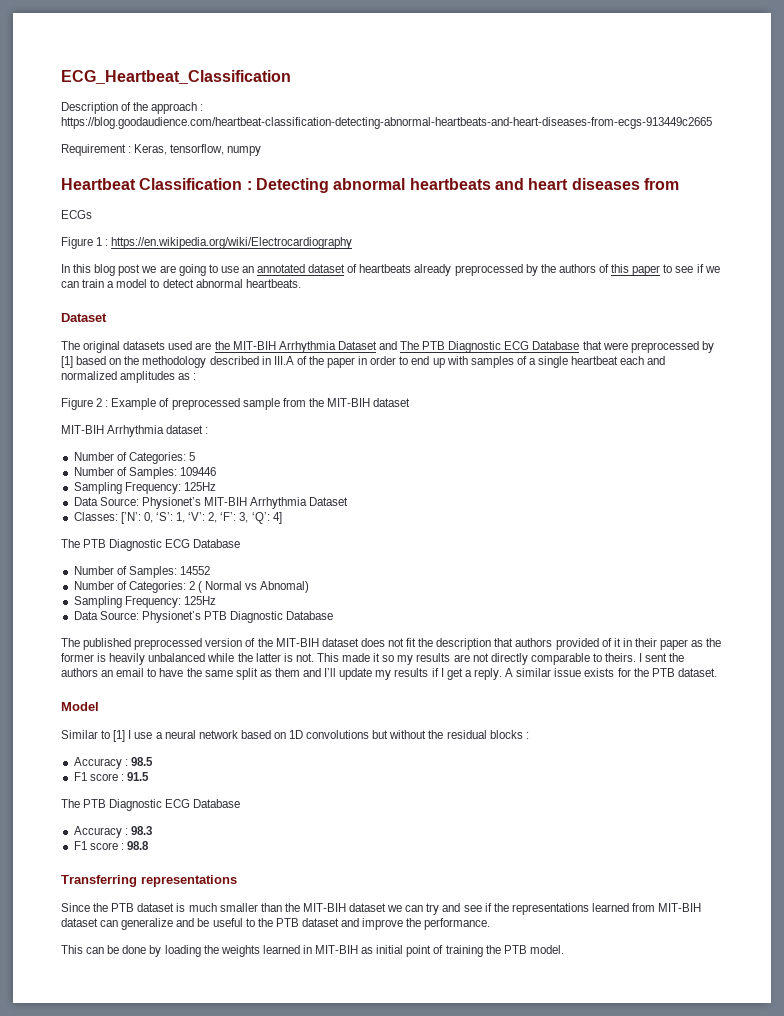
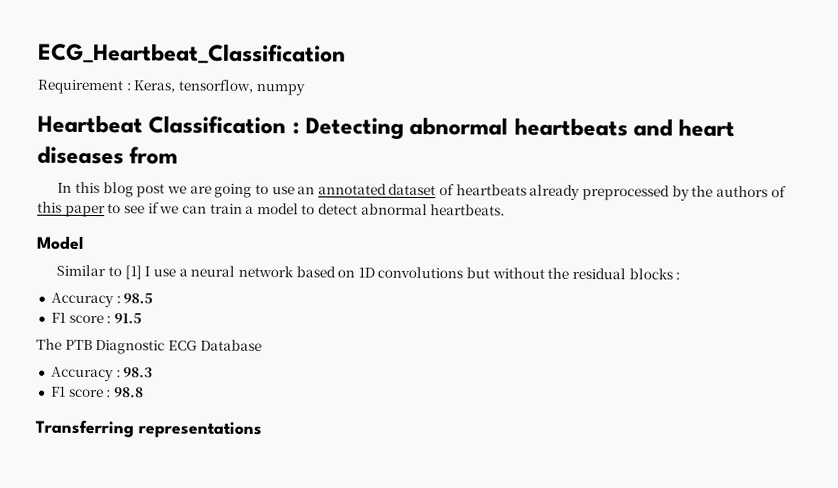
- Description of the approach : https://blog.goodaudience.com/heartbeat-classification-detecting-abnormal-heartbeats-and-heart-diseases-from-ecgs-913449c2665
- ECGs
- Figure 1 : https://en.wikipedia.org/wiki/Electrocardiography
  In this blog post we are going to use an annotated dataset of heartbeats already preprocessed by the authors of this paper to see if we can train a model to detect abnormal heartbeats.
- Dataset
- The original datasets used are the MIT-BIH Arrhythmia Dataset and The PTB Diagnostic ECG Database that were preprocessed by [1] based on the methodology described in III.A of the paper in order to end up with samples of a single heartbeat each and normalized amplitudes as :
- Figure 2 : Example of preprocessed sample from the MIT-BIH dataset
- MIT-BIH Arrhythmia dataset :
- Number of Categories: 5
- Number of Samples: 109446
- Sampling Frequency: 125Hz
- Data Source: Physionet’s MIT-BIH Arrhythmia Dataset
- Classes: [’N’: 0, ‘S’: 1, ‘V’: 2, ‘F’: 3, ‘Q’: 4]
- The PTB Diagnostic ECG Database
- Number of Samples: 14552
- Number of Categories: 2 ( Normal vs Abnomal)
- Sampling Frequency: 125Hz
- Data Source: Physionet’s PTB Diagnostic Database
- The published preprocessed version of the MIT-BIH dataset does not fit the description that authors provided of it in their paper as the former is heavily unbalanced while the latter is not. This made it so my results are not directly comparable to theirs. I sent the authors an email to have the same split as them and I’ll update my results if I get a reply. A similar issue exists for the PTB dataset.
- Since the PTB dataset is much smaller than the MIT-BIH dataset we can try and see if the representations learned from MIT-BIH dataset can generalize and be useful to the PTB dataset and improve the performance.
- This can be done by loading the weights learned in MIT-BIH as initial point of training the PTB model.

